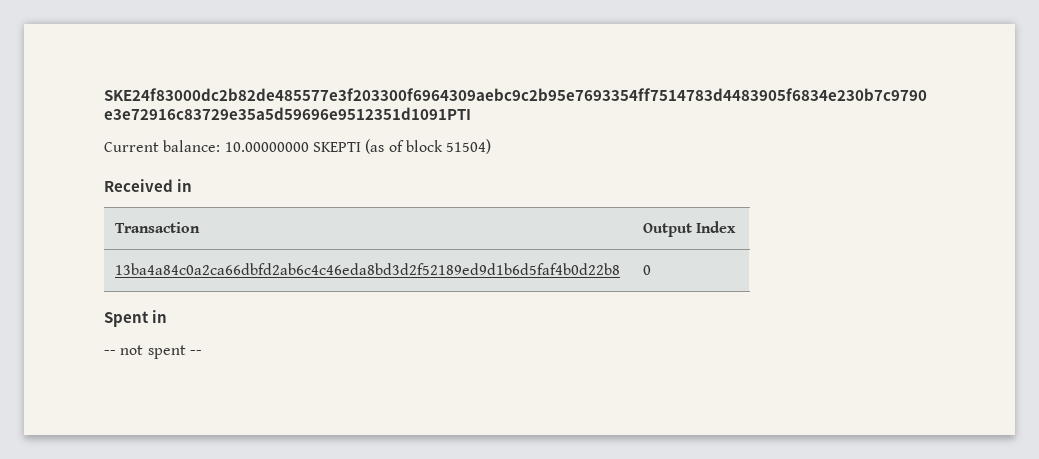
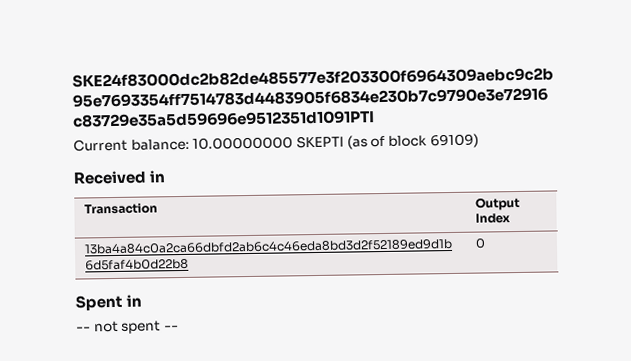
- Current balance: 10.00000000 SKEPTI (as of block 51504)
+ Current balance: 10.00000000 SKEPTI (as of block 69109)

